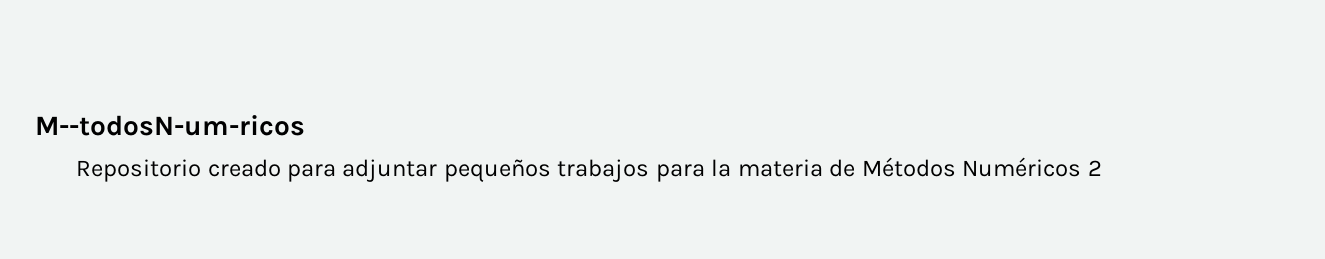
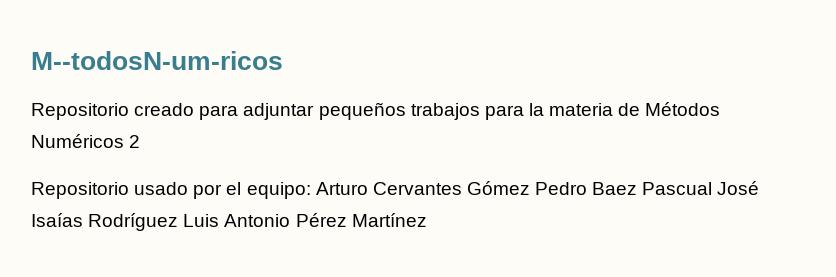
+ Repositorio usado por el equipo: Arturo Cervantes Gómez Pedro Baez Pascual José Isaías Rodríguez Luis Antonio Pérez Martínez

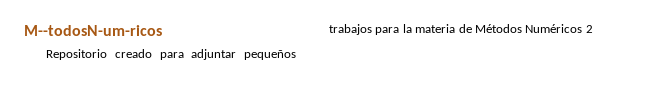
- Repositorio usado por el equipo: Arturo Cervantes Gómez Pedro Baez Pascual José Isaías Rodríguez Luis Antonio Pérez Martínez

